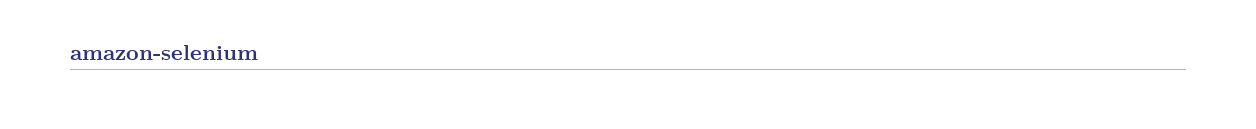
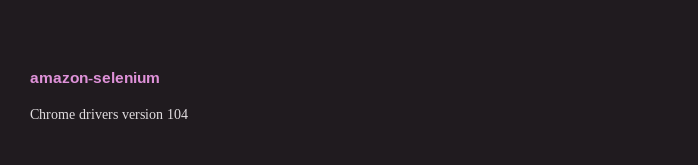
+ Chrome drivers version 104

